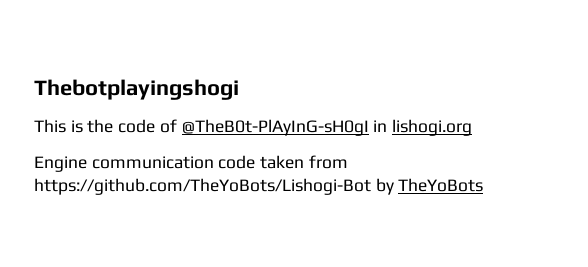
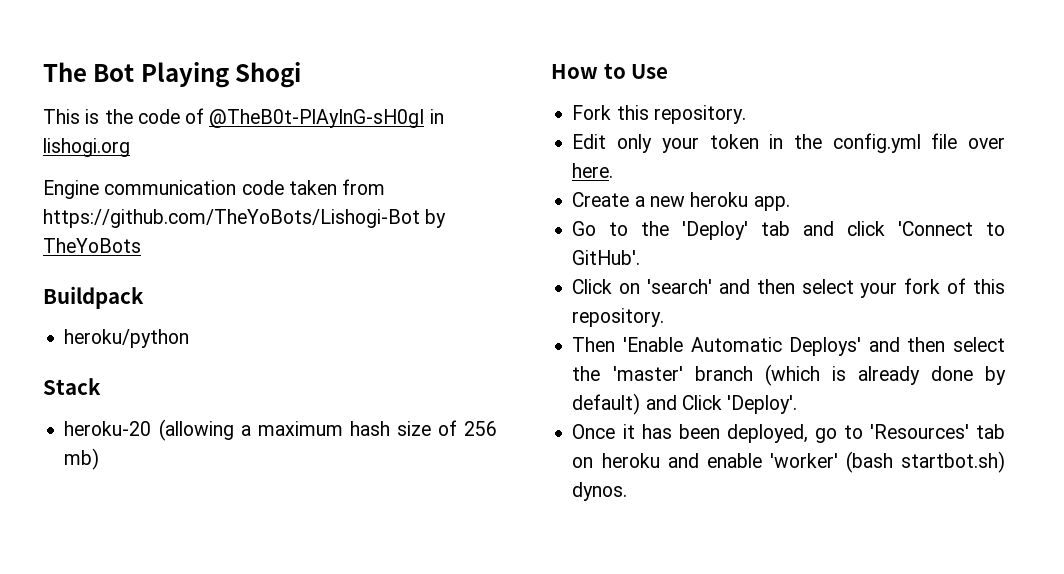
- Thebotplayingshogi
+ The Bot Playing Shogi
+ Buildpack
+ heroku/python
+ Stack
+ heroku-20 (allowing a maximum hash size of 256 mb)
+ How to Use
+ Fork this repository.
+ Edit only your token in the config.yml file over here.
+ Create a new heroku app.
+ Go to the 'Deploy' tab and click 'Connect to GitHub'.
+ Click on 'search' and then select your fork of this repository.
+ Then 'Enable Automatic Deploys' and then select the 'master' branch (which is already done by default) and Click 'Deploy'.
+ Once it has been deployed, go to 'Resources' tab on heroku and enable 'worker' (bash startbot.sh) dynos.

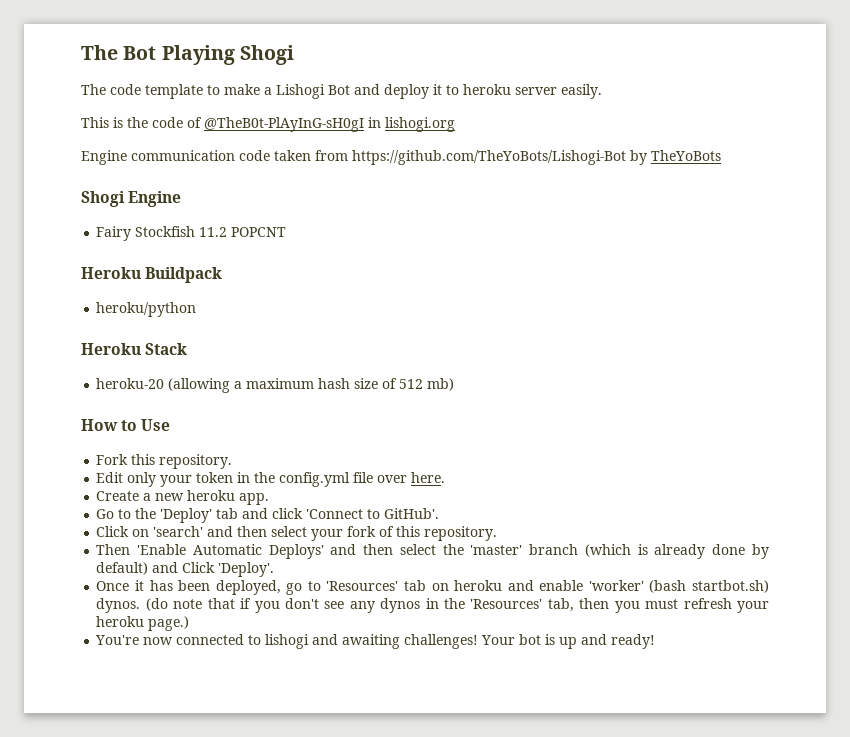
+ The code template to make a Lishogi Bot and deploy it to heroku server easily.
- Buildpack
+ Shogi Engine
+ Fairy Stockfish 11.2 POPCNT
+ Heroku Buildpack
- Stack
+ Heroku Stack
- heroku-20 (allowing a maximum hash size of 256 mb)
+ heroku-20 (allowing a maximum hash size of 512 mb)
+ (do note that if you don't see any dynos in the 'Resources' tab, then you must refresh your heroku page.)
+ You're now connected to lishogi and awaiting challenges! Your bot is up and ready!

